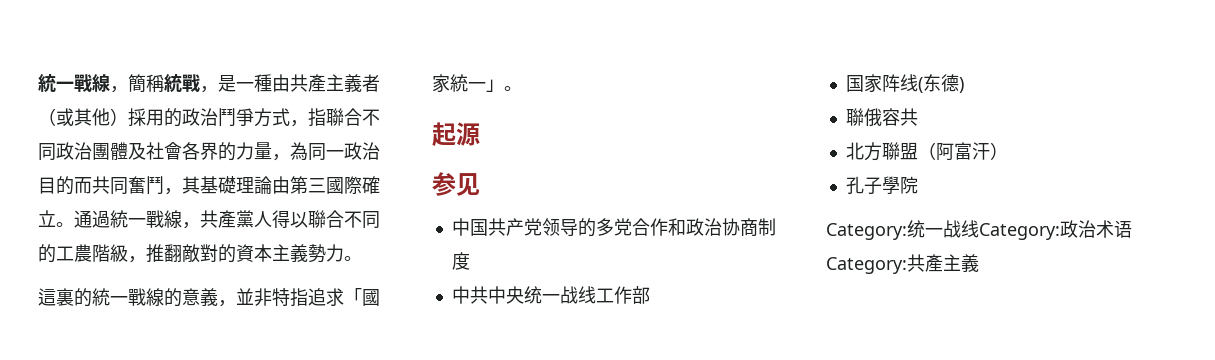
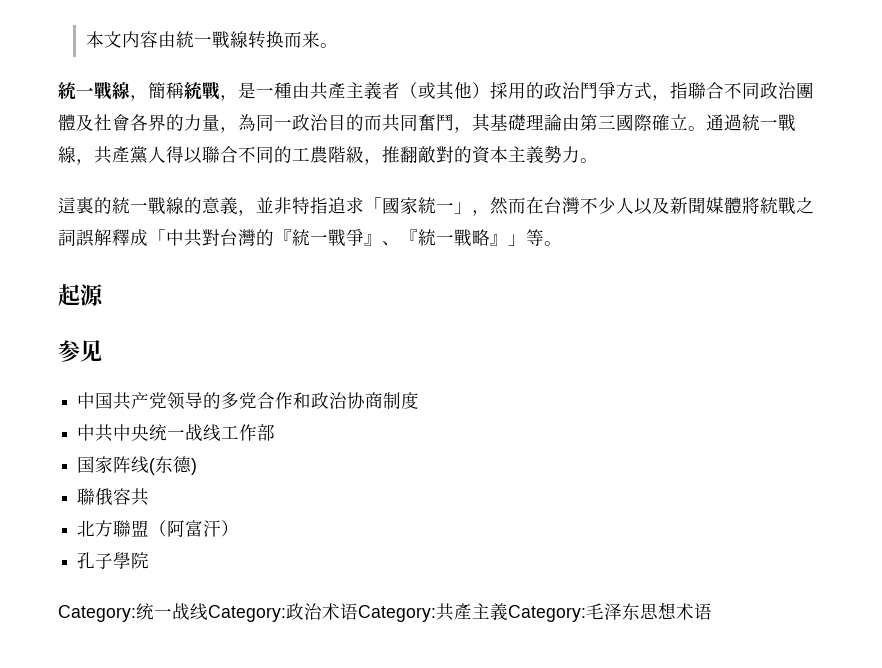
+ 本文内容由統一戰線转换而来。
- 這裏的統一戰線的意義，並非特指追求「國家統一」。
+ 這裏的統一戰線的意義，並非特指追求「國家統一」，然而在台灣不少人以及新聞媒體將統戰之詞誤解釋成「中共對台灣的『統一戰爭』、『統一戰略』」等。
- Category:统一战线Category:政治术语Category:共產主義
+ Category:统一战线Category:政治术语Category:共產主義Category:毛泽东思想术语

